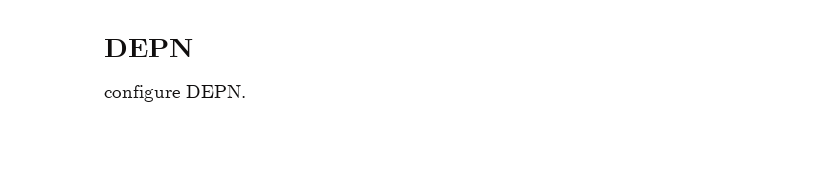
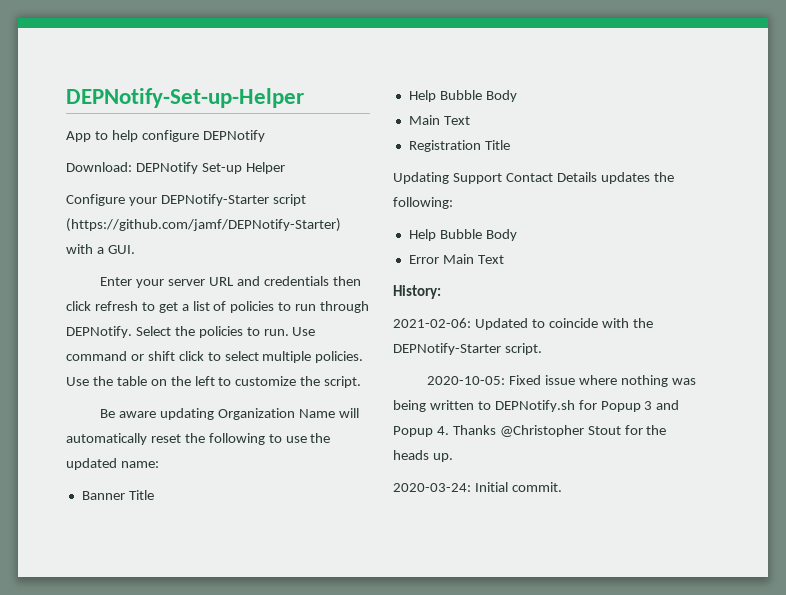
- DEPN
- configure DEPN.
+ DEPNotify-Set-up-Helper
+ App to help configure DEPNotify
+ Download: DEPNotify Set-up Helper
+ Configure your DEPNotify-Starter script (https://github.com/jamf/DEPNotify-Starter) with a GUI.
+ Enter your server URL and credentials then click refresh to get a list of policies to run through DEPNotify. Select the policies to run. Use command or shift click to select multiple policies. Use the table on the left to customize the script.
+ Be aware updating Organization Name will automatically reset the following to use the updated name:
+ Banner Title
+ Help Bubble Body
+ Main Text
+ Registration Title
+ Updating Support Contact Details updates the following:
+ Help Bubble Body
+ Error Main Text
+ History:
+ 2021-02-06: Updated to coincide with the DEPNotify-Starter script.
+ 2020-10-05: Fixed issue where nothing was being written to DEPNotify.sh for Popup 3 and Popup 4. Thanks @Christopher Stout for the heads up.
+ 2020-03-24: Initial commit.

